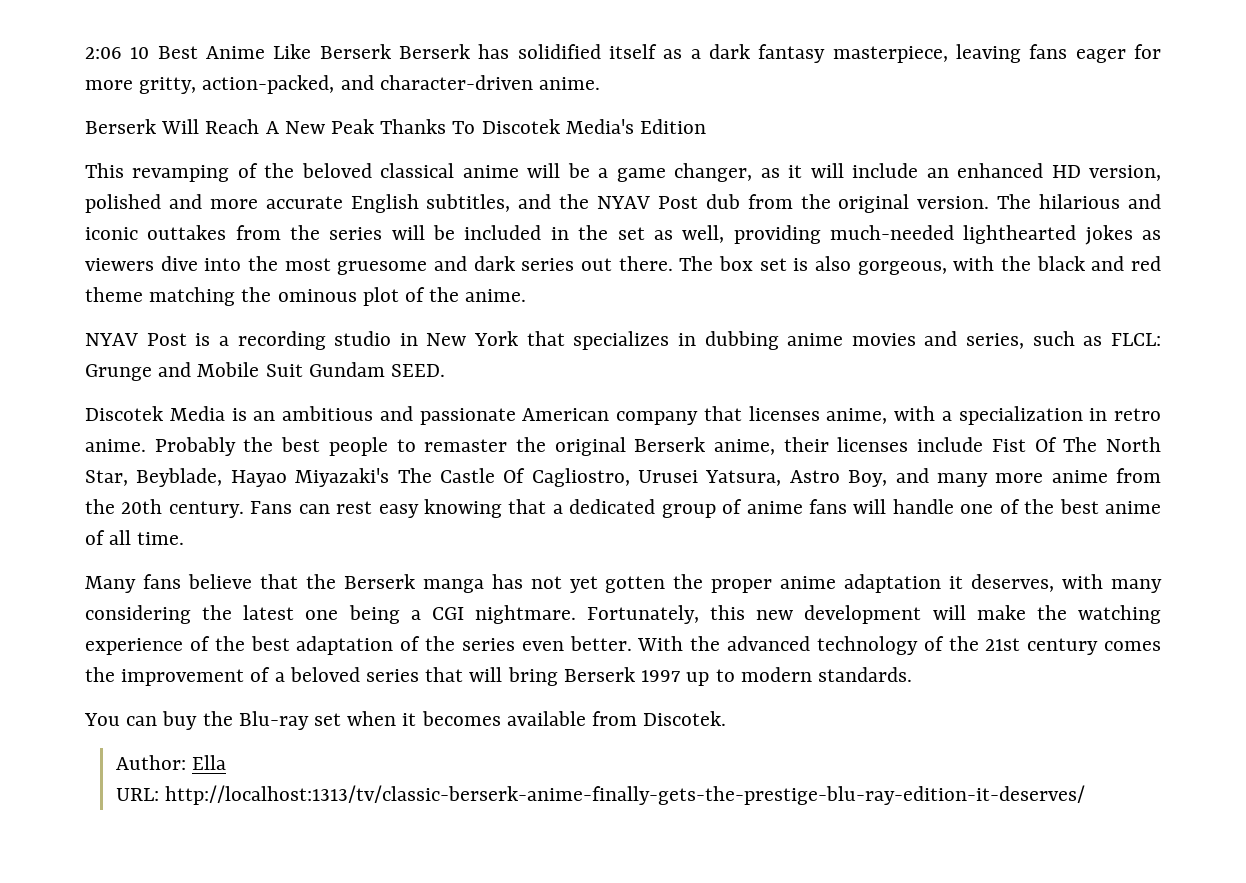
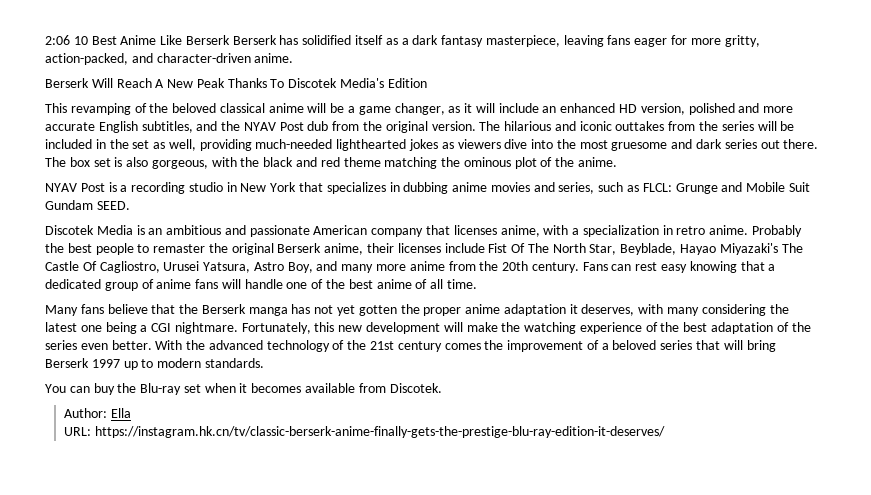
- URL: http://localhost:1313/tv/classic-berserk-anime-finally-gets-the-prestige-blu-ray-edition-it-deserves/
+ URL: https://instagram.hk.cn/tv/classic-berserk-anime-finally-gets-the-prestige-blu-ray-edition-it-deserves/

